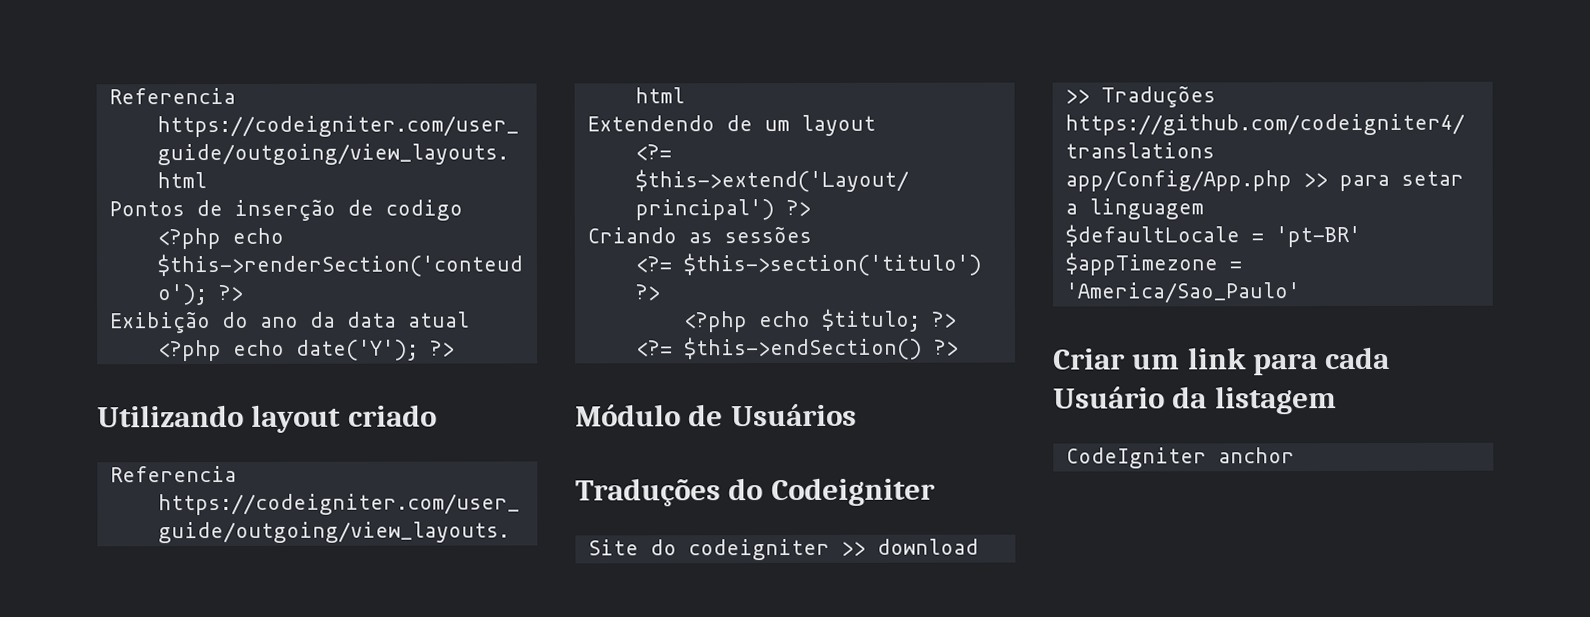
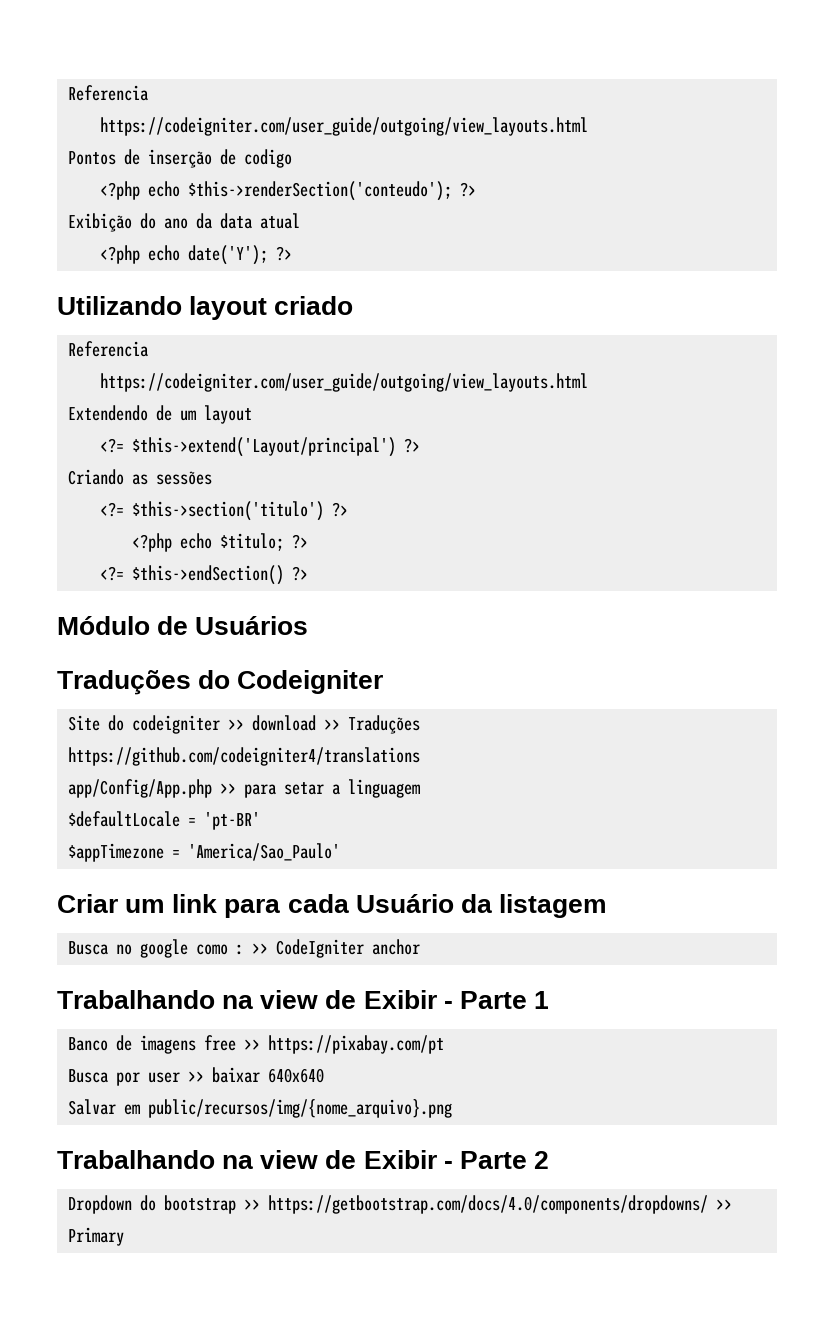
- CodeIgniter anchor
+ Busca no google como : >> CodeIgniter anchor
+ Trabalhando na view de Exibir - Parte 1
+ Banco de imagens free >> https://pixabay.com/pt
+ Busca por user >> baixar 640x640
+ Salvar em public/recursos/img/{nome_arquivo}.png
+ Trabalhando na view de Exibir - Parte 2
+ Dropdown do bootstrap >> https://getbootstrap.com/docs/4.0/components/dropdowns/ >> Primary

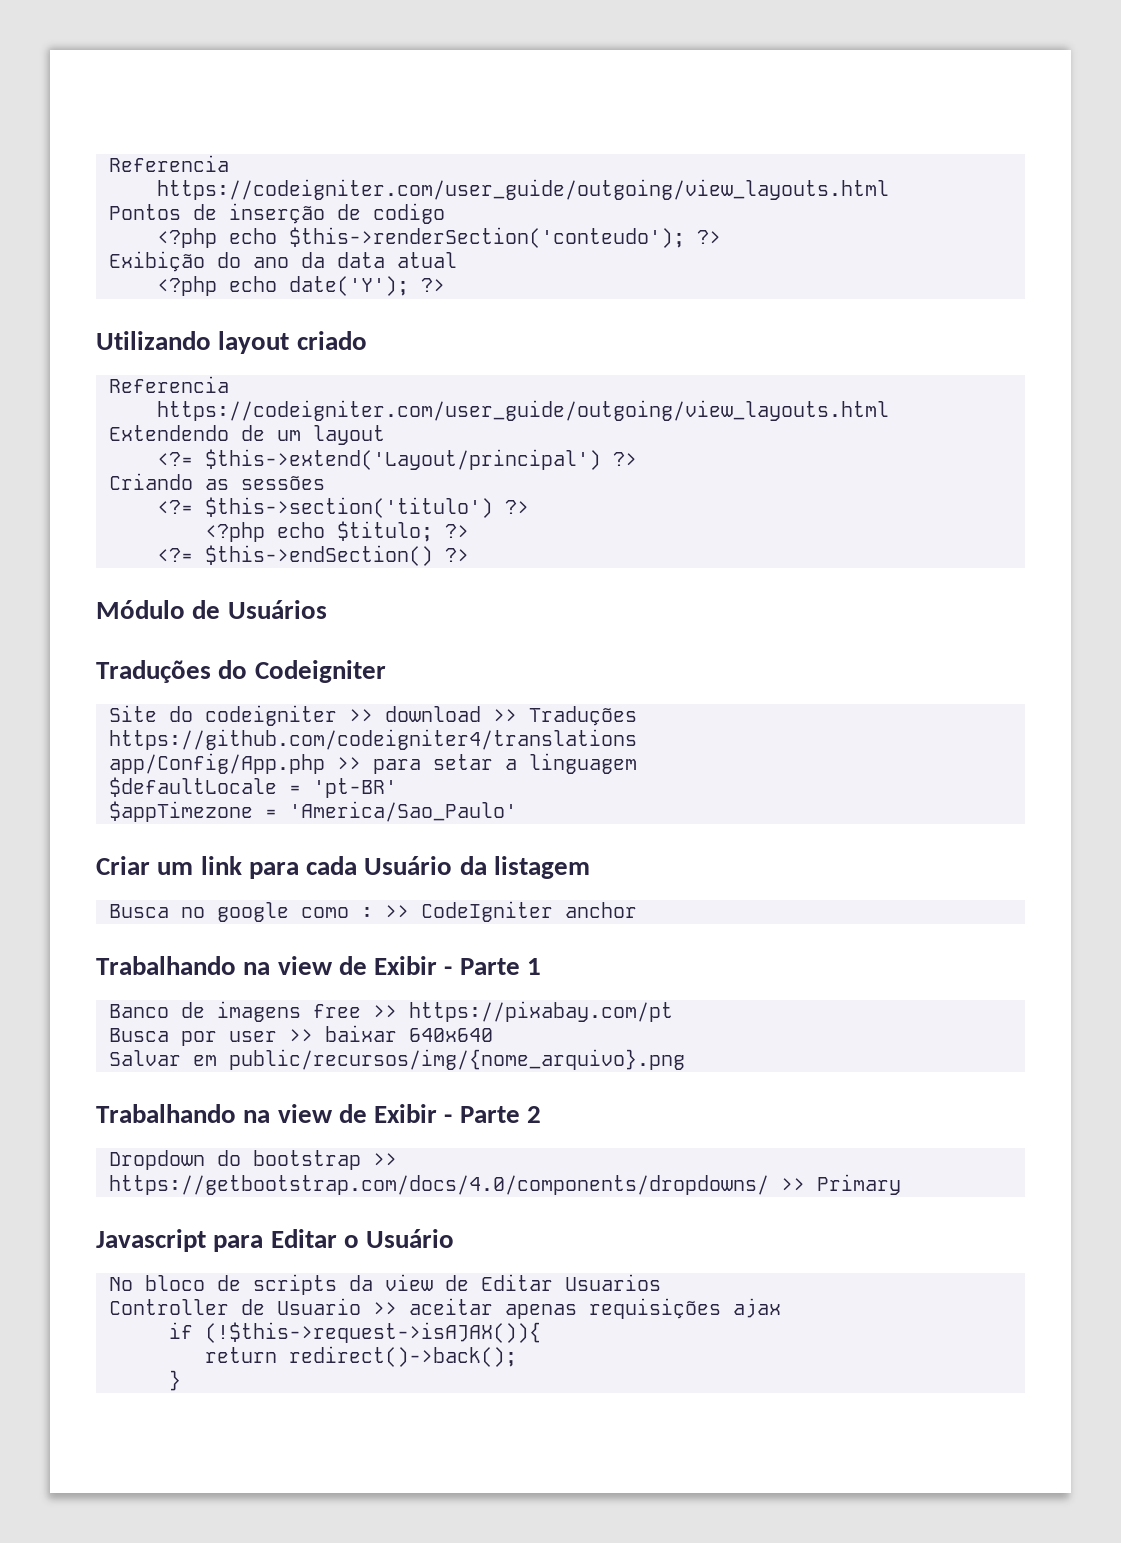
+ Javascript para Editar o Usuário
+ No bloco de scripts da view de Editar Usuarios
+ Controller de Usuario >> aceitar apenas requisições ajax
+ if (!$this->request->isAJAX()){
+ return redirect()->back();
+ }

